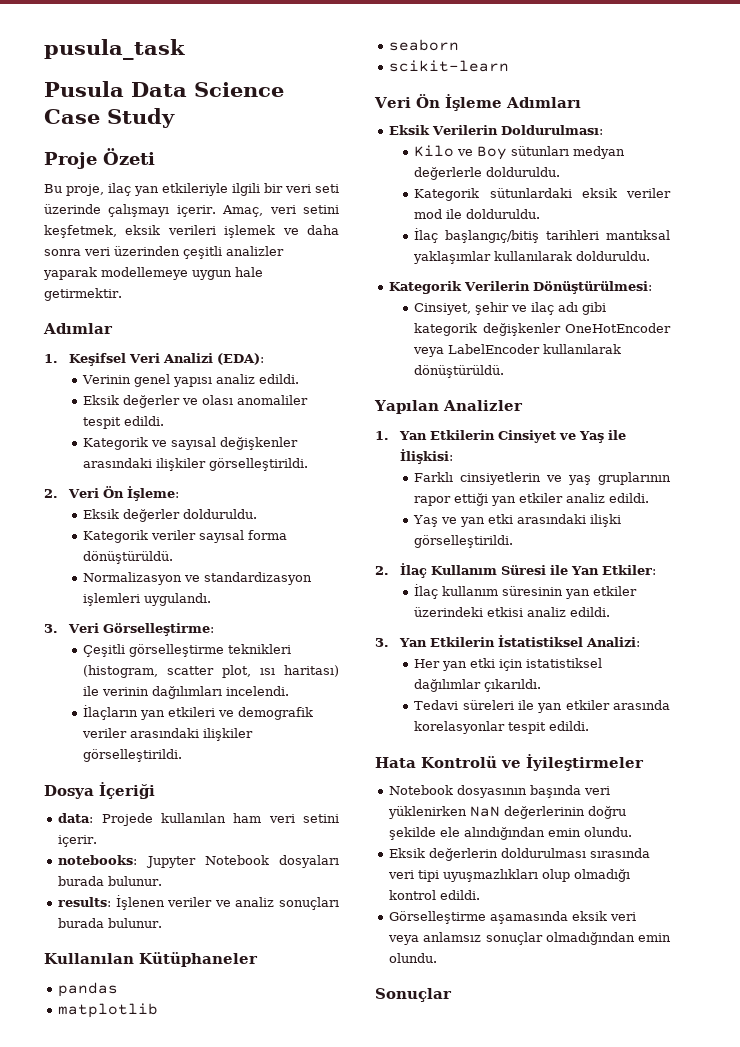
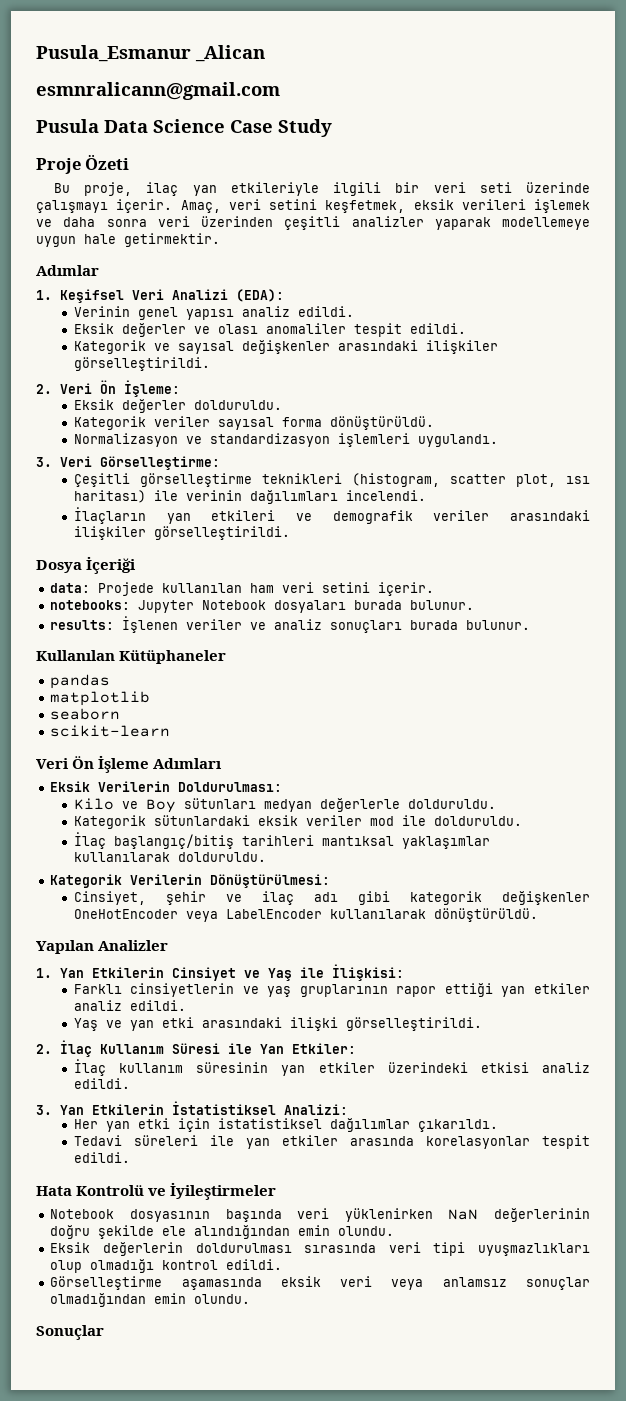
- pusula_task
+ Pusula_Esmanur _Alican
+ esmnralicann@gmail.com

